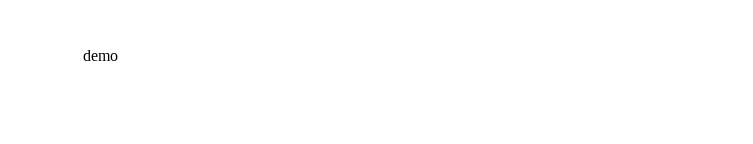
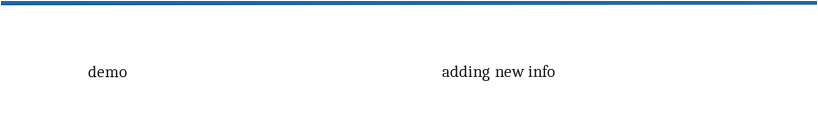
+ adding new info

